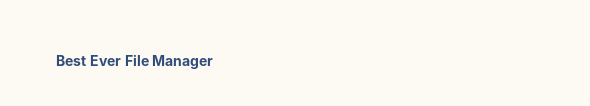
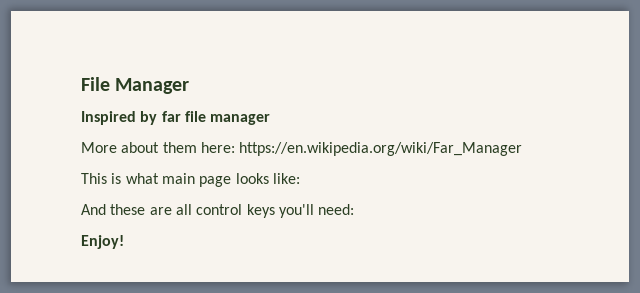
- Best Ever File Manager
+ File Manager
+ Inspired by far file manager
+ More about them here: https://en.wikipedia.org/wiki/Far_Manager
+ This is what main page looks like:
+ And these are all control keys you'll need:
+ Enjoy!

